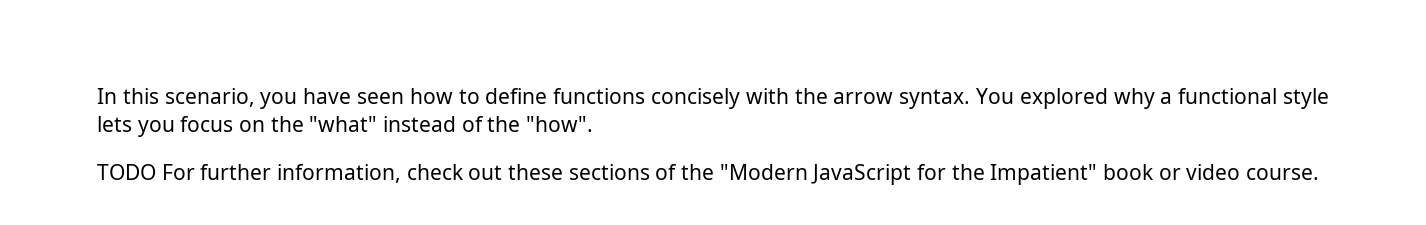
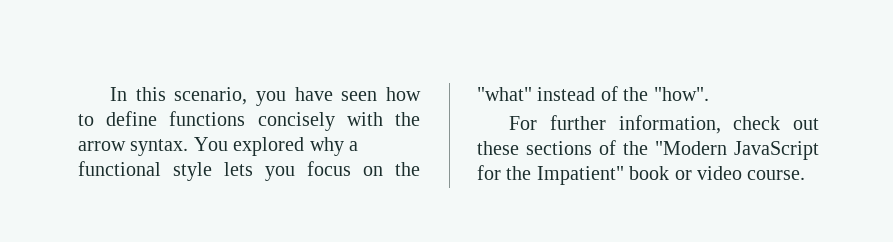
- TODO For further information, check out these sections of the "Modern JavaScript for the Impatient" book or video course.
+ For further information, check out these sections of the "Modern JavaScript for the Impatient" book or video course.

